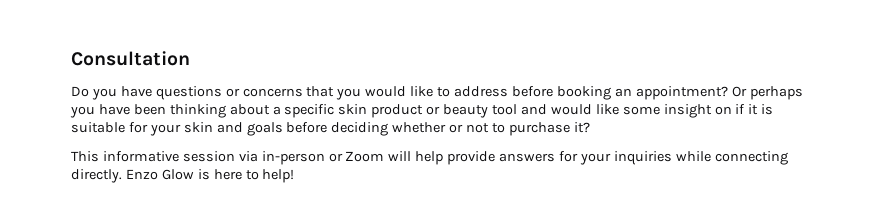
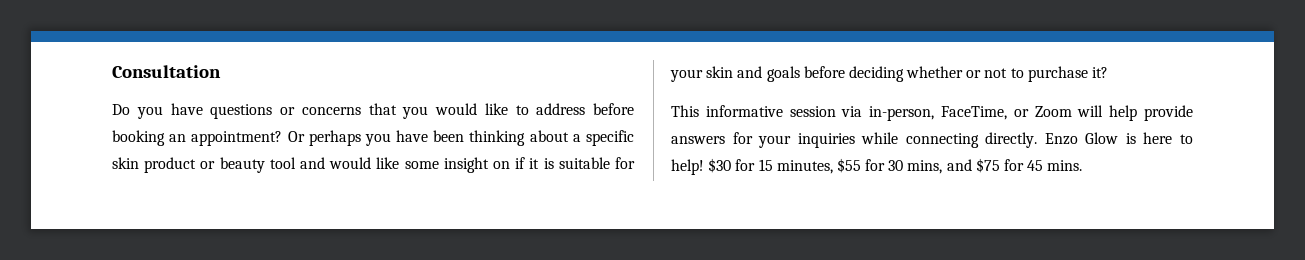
- This informative session via in-person or Zoom will help provide answers for your inquiries while connecting directly.
+ This informative session via in-person, FaceTime, or Zoom will help provide answers for your inquiries while connecting directly.
+ $30 for 15 minutes, $55 for 30 mins, and $75 for 45 mins.

